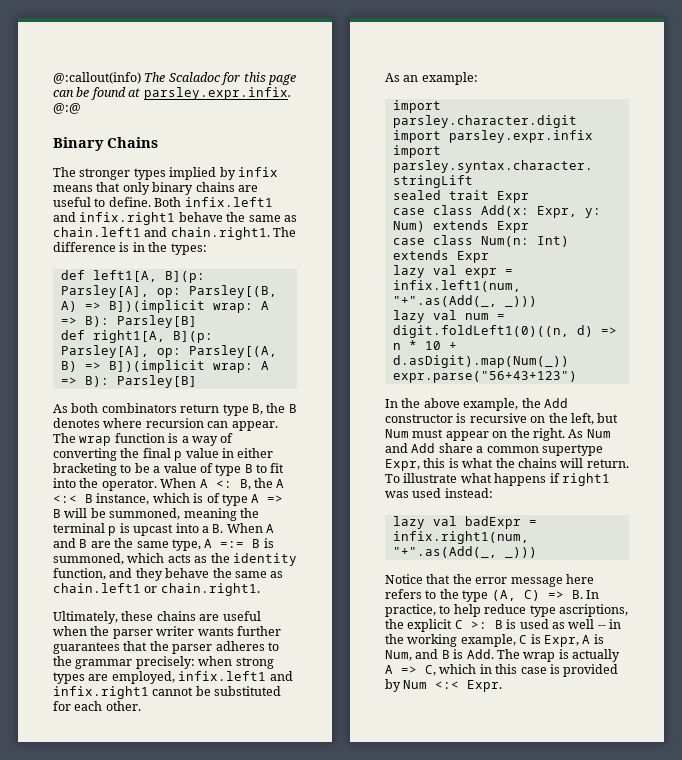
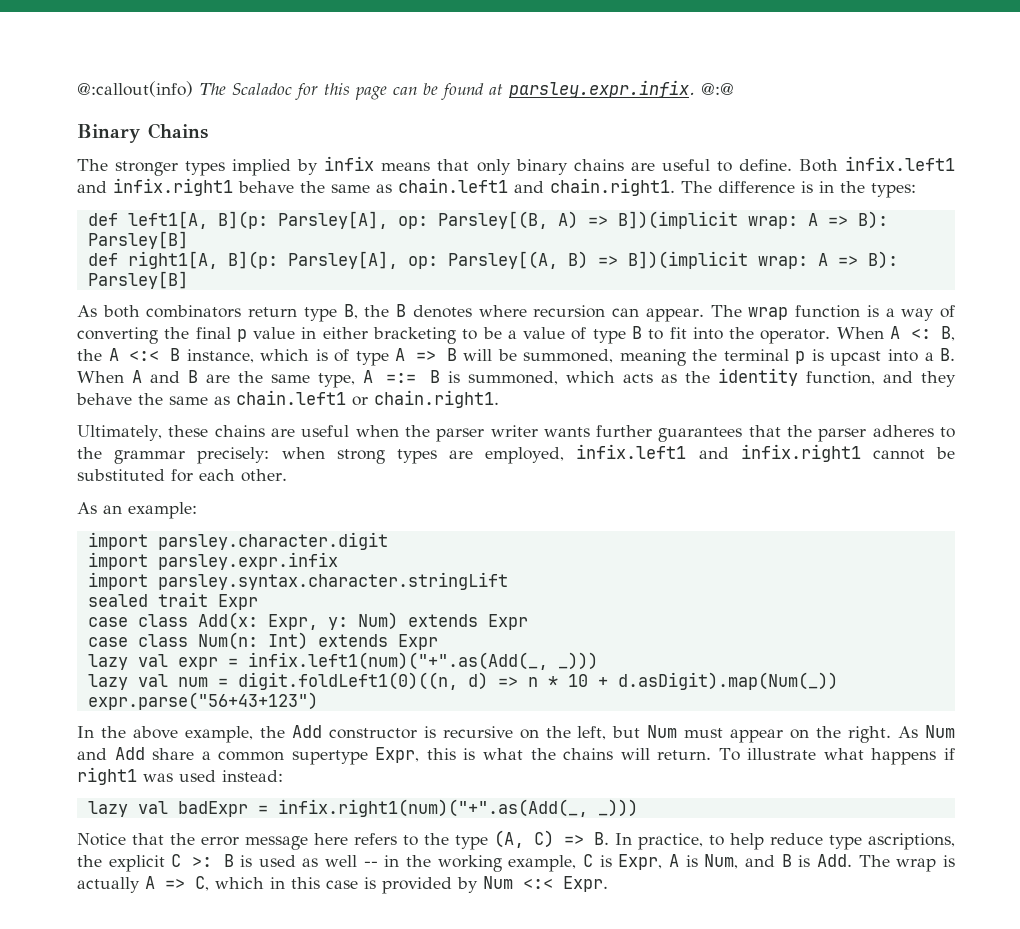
- lazy val expr = infix.left1(num, "+".as(Add(_, _)))
+ lazy val expr = infix.left1(num)("+".as(Add(_, _)))
- lazy val badExpr = infix.right1(num, "+".as(Add(_, _)))
+ lazy val badExpr = infix.right1(num)("+".as(Add(_, _)))

